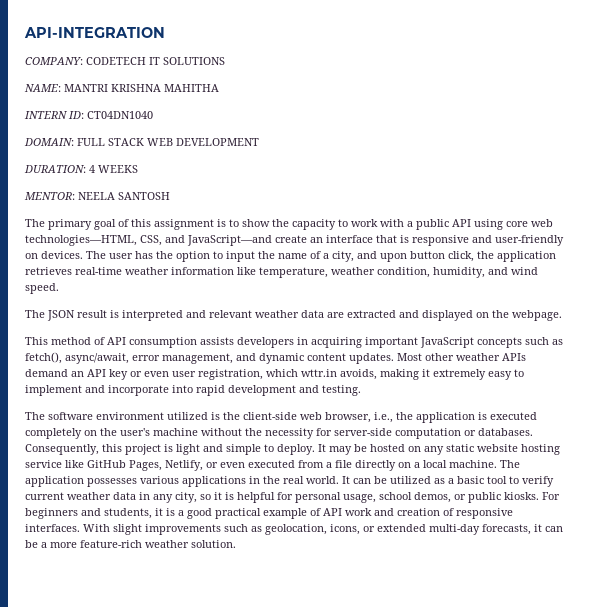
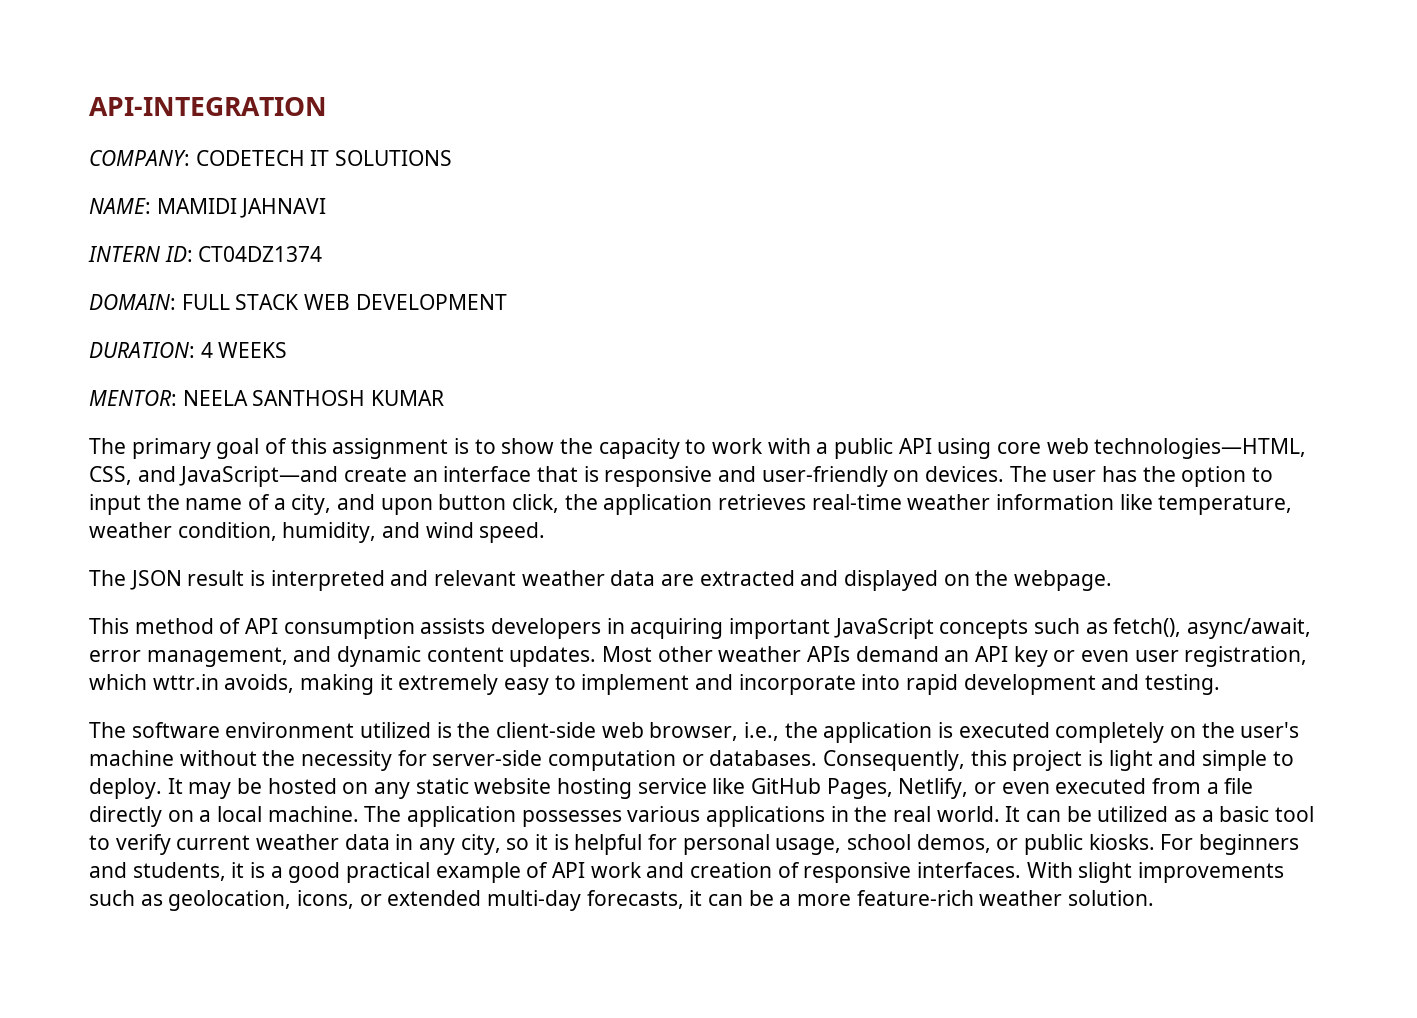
- NAME: MANTRI KRISHNA MAHITHA
+ NAME: MAMIDI JAHNAVI
- INTERN ID: CT04DN1040
+ INTERN ID: CT04DZ1374
- MENTOR: NEELA SANTOSH
+ MENTOR: NEELA SANTHOSH KUMAR

